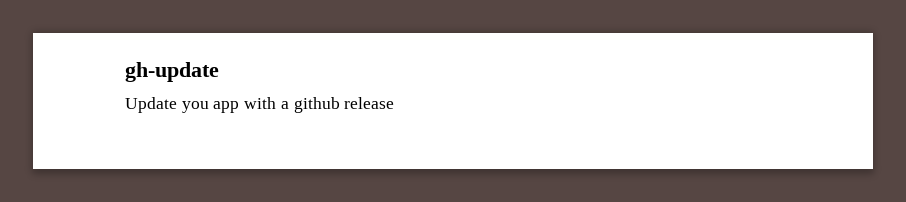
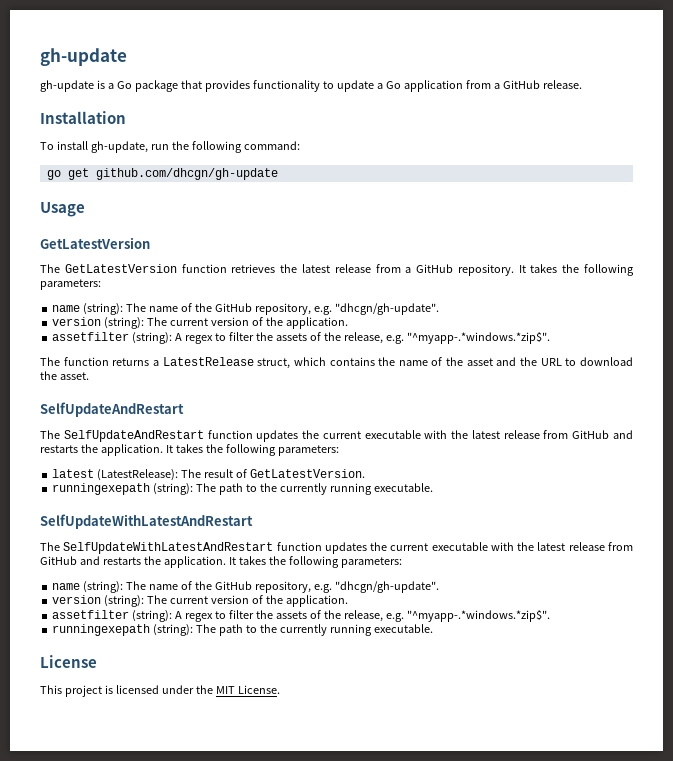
- Update you app with a github release
+ gh-update is a Go package that provides functionality to update a Go application from a GitHub release.
+ Installation
+ To install gh-update, run the following command:
+ go get github.com/dhcgn/gh-update
+ Usage
+ GetLatestVersion
+ The GetLatestVersion function retrieves the latest release from a GitHub repository. It takes the following parameters:
+ name (string): The name of the GitHub repository, e.g. "dhcgn/gh-update".
+ version (string): The current version of the application.
+ assetfilter (string): A regex to filter the assets of the release, e.g. "^myapp-.*windows.*zip$".
+ The function returns a LatestRelease struct, which contains the name of the asset and the URL to download the asset.
+ SelfUpdateAndRestart
+ The SelfUpdateAndRestart function updates the current executable with the latest release from GitHub and restarts the application. It takes the following parameters:
+ latest (LatestRelease): The result of GetLatestVersion.
+ runningexepath (string): The path to the currently running executable.
+ SelfUpdateWithLatestAndRestart
+ The SelfUpdateWithLatestAndRestart function updates the current executable with the latest release from GitHub and restarts the application. It takes the following parameters:
+ name (string): The name of the GitHub repository, e.g. "dhcgn/gh-update".
+ version (string): The current version of the application.
+ assetfilter (string): A regex to filter the assets of the release, e.g. "^myapp-.*windows.*zip$".
+ runningexepath (string): The path to the currently running executable.
+ License
+ This project is licensed under the MIT License.

